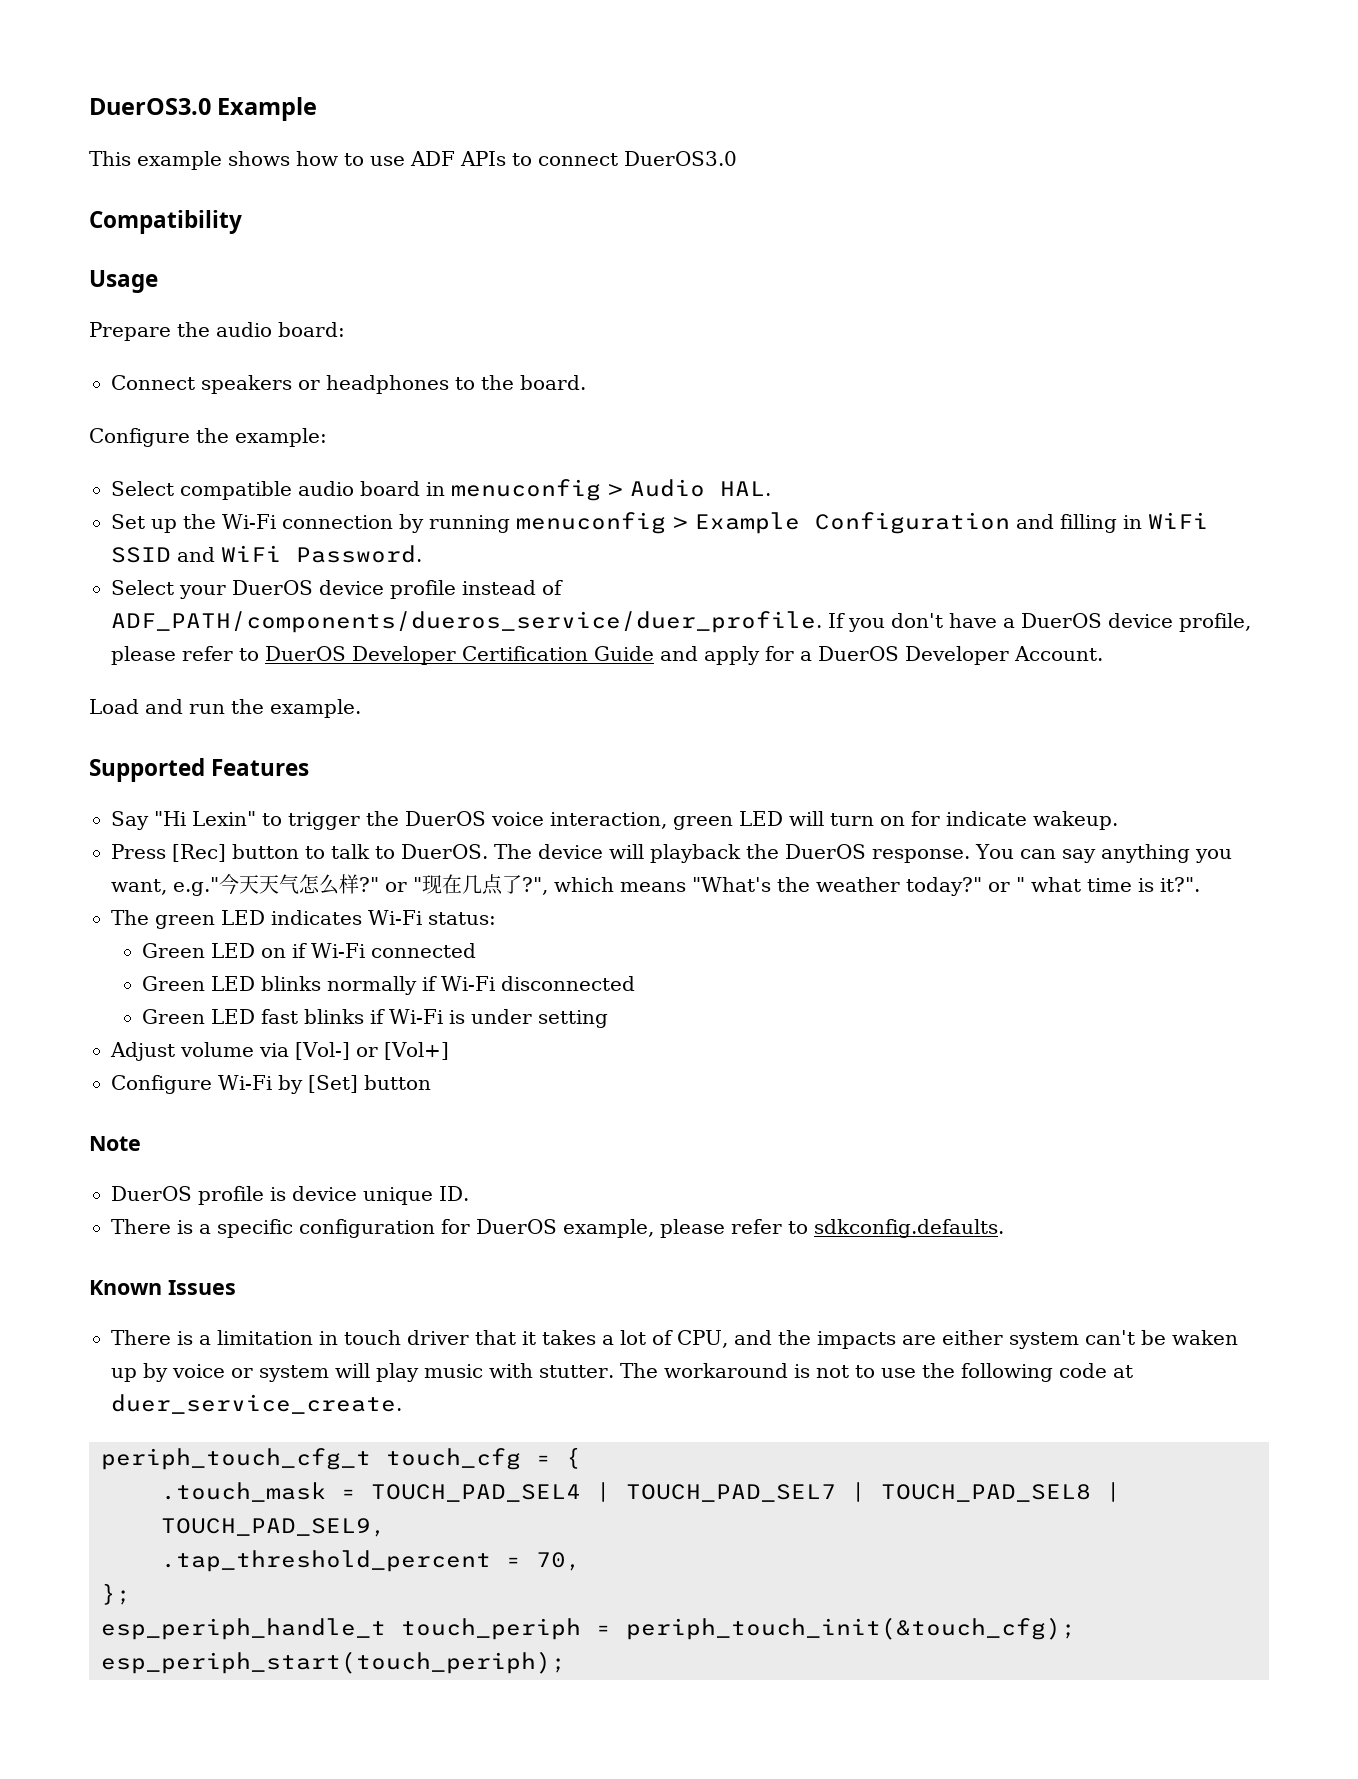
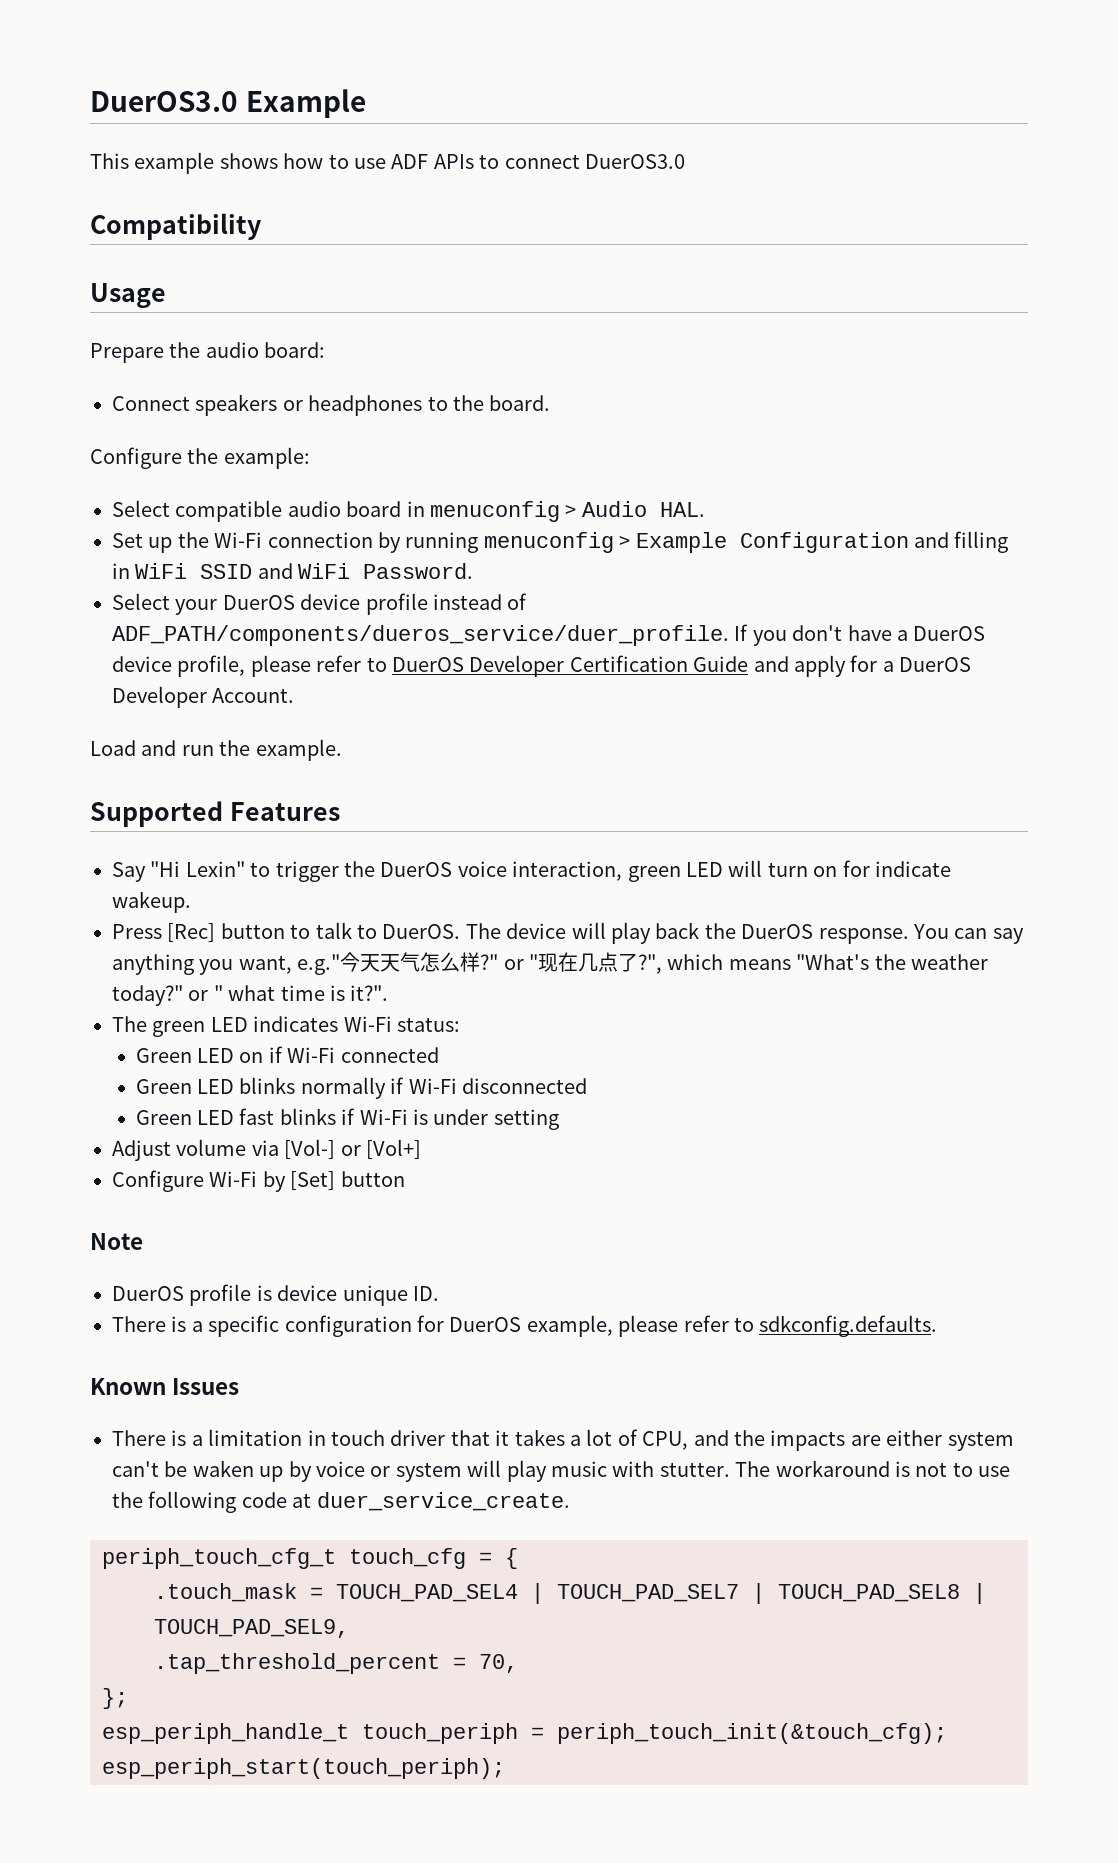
- The device will playback the DuerOS response.
+ The device will play back the DuerOS response.

